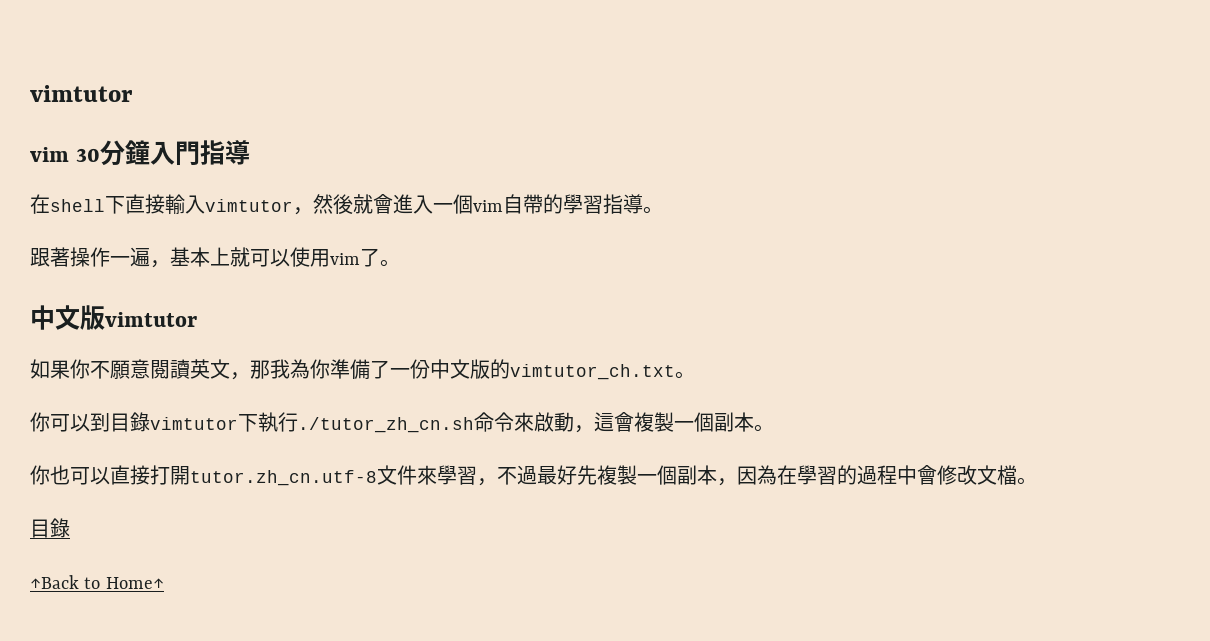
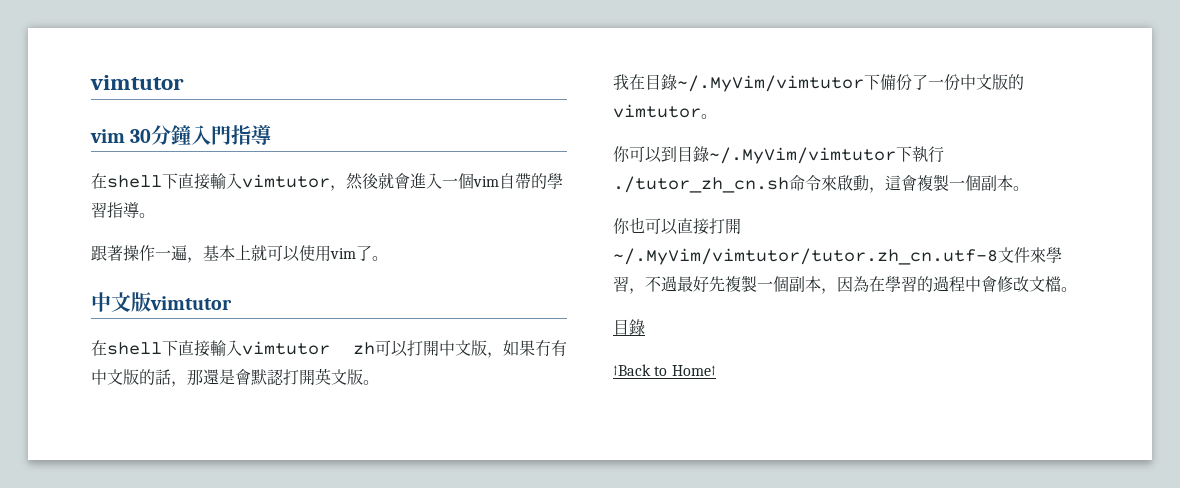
- 如果你不願意閱讀英文，那我為你準備了一份中文版的vimtutor_ch.txt。
+ 在shell下直接輸入vimtutor zh可以打開中文版，如果冇有中文版的話，那還是會默認打開英文版。
+ 我在目錄~/.MyVim/vimtutor下備份了一份中文版的vimtutor。
- 你可以到目錄vimtutor下執行./tutor_zh_cn.sh命令來啟動，這會複製一個副本。
+ 你可以到目錄~/.MyVim/vimtutor下執行./tutor_zh_cn.sh命令來啟動，這會複製一個副本。
- 你也可以直接打開tutor.zh_cn.utf-8文件來學習，不過最好先複製一個副本，因為在學習的過程中會修改文檔。
+ 你也可以直接打開~/.MyVim/vimtutor/tutor.zh_cn.utf-8文件來學習，不過最好先複製一個副本，因為在學習的過程中會修改文檔。

